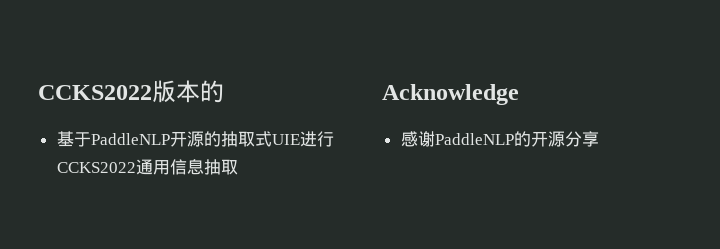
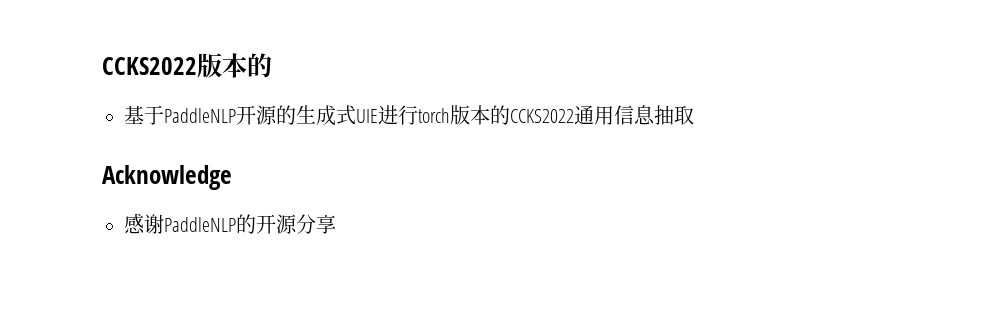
- 基于PaddleNLP开源的抽取式UIE进行CCKS2022通用信息抽取
+ 基于PaddleNLP开源的生成式UIE进行torch版本的CCKS2022通用信息抽取

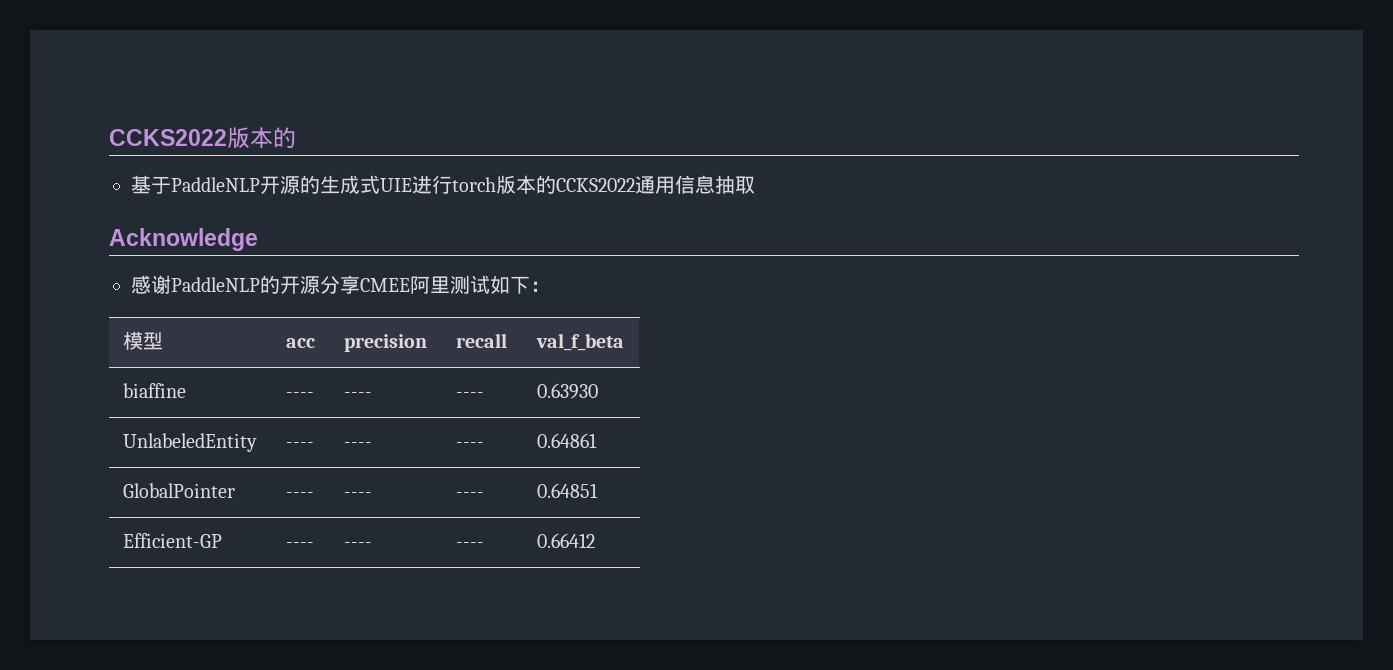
- 感谢PaddleNLP的开源分享
+ 感谢PaddleNLP的开源分享CMEE阿里测试如下：
+ 模型 | acc | precision | recall | val_f_beta
+ biaffine | ---- | ---- | ---- | 0.63930
+ UnlabeledEntity | ---- | ---- | ---- | 0.64861
+ GlobalPointer | ---- | ---- | ---- | 0.64851
+ Efficient-GP | ---- | ---- | ---- | 0.66412

